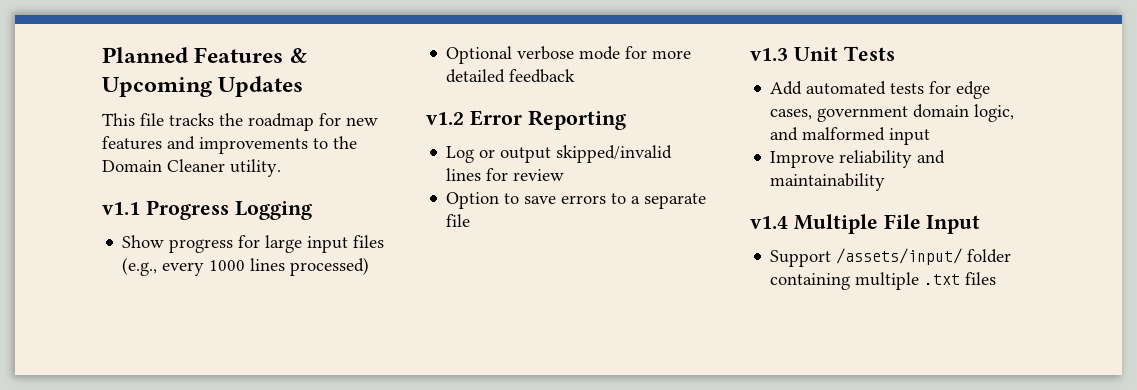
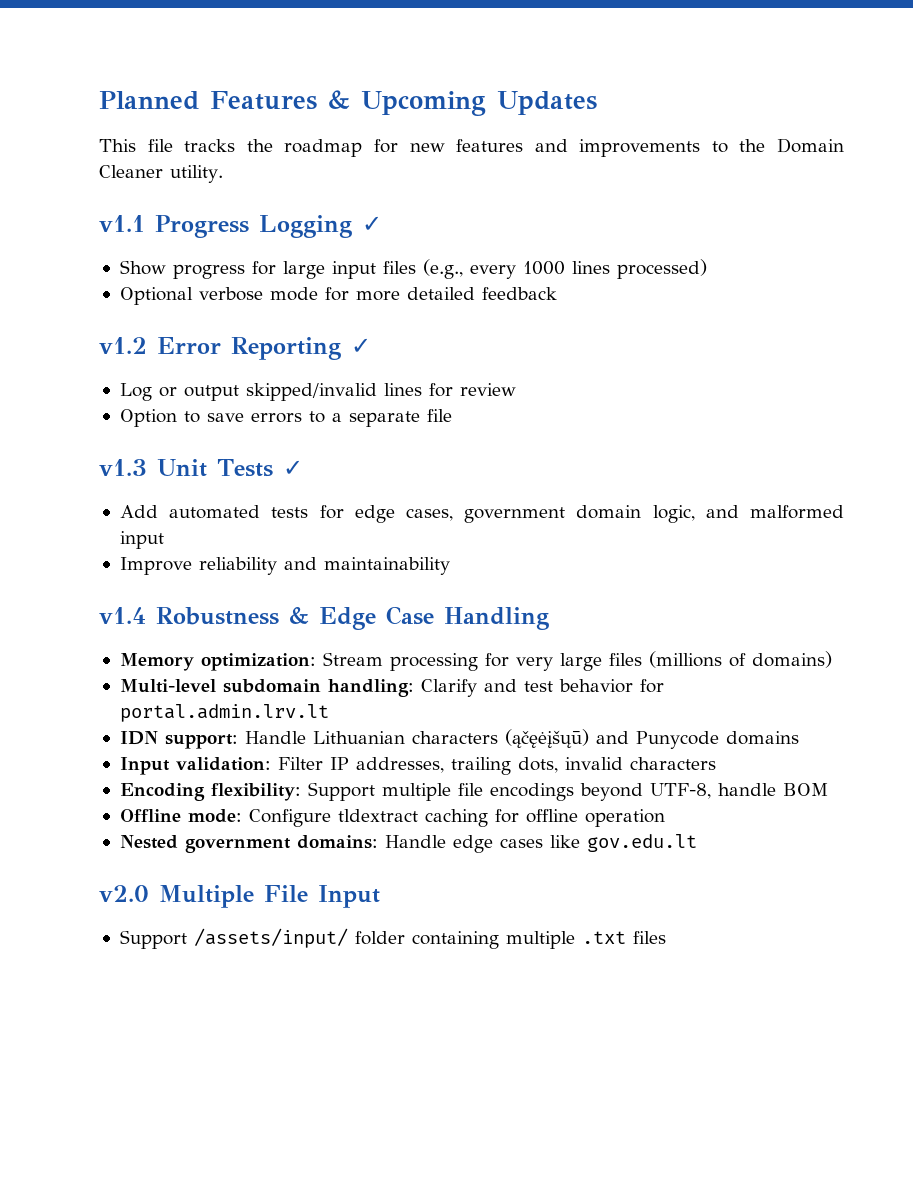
- v1.1 Progress Logging
+ v1.1 Progress Logging ✓
- v1.2 Error Reporting
+ v1.2 Error Reporting ✓
- v1.3 Unit Tests
+ v1.3 Unit Tests ✓
- v1.4 Multiple File Input
+ v1.4 Robustness & Edge Case Handling
+ Memory optimization: Stream processing for very large files (millions of domains)
+ Multi-level subdomain handling: Clarify and test behavior for portal.admin.lrv.lt
+ IDN support: Handle Lithuanian characters (ąčęėįšųū) and Punycode domains
+ Input validation: Filter IP addresses, trailing dots, invalid characters
+ Encoding flexibility: Support multiple file encodings beyond UTF-8, handle BOM
+ Offline mode: Configure tldextract caching for offline operation
+ Nested government domains: Handle edge cases like gov.edu.lt
+ v2.0 Multiple File Input

